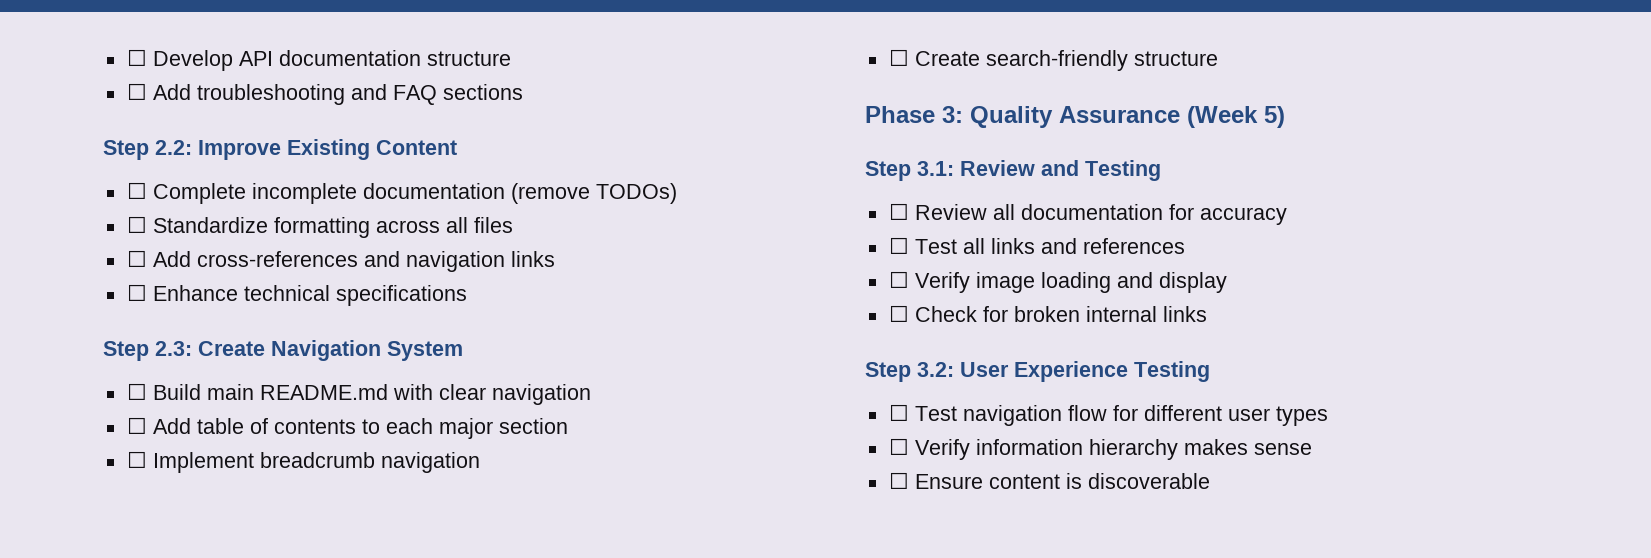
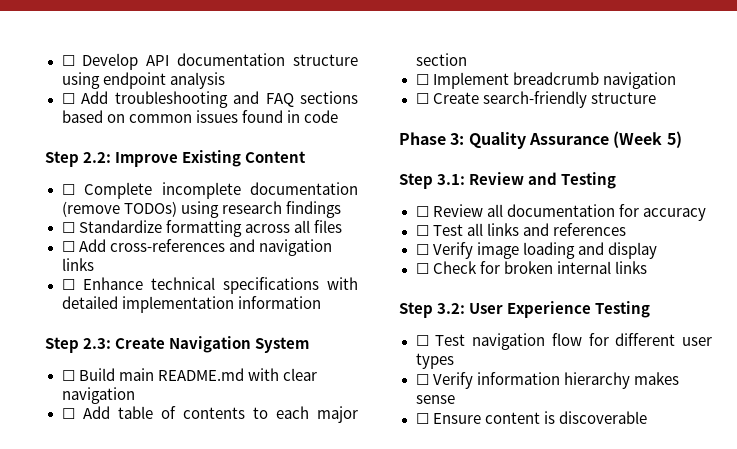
- ☐ Develop API documentation structure
+ ☐ Develop API documentation structure using endpoint analysis
- ☐ Add troubleshooting and FAQ sections
+ ☐ Add troubleshooting and FAQ sections based on common issues found in code
- ☐ Complete incomplete documentation (remove TODOs)
+ ☐ Complete incomplete documentation (remove TODOs) using research findings
- ☐ Enhance technical specifications
+ ☐ Enhance technical specifications with detailed implementation information

